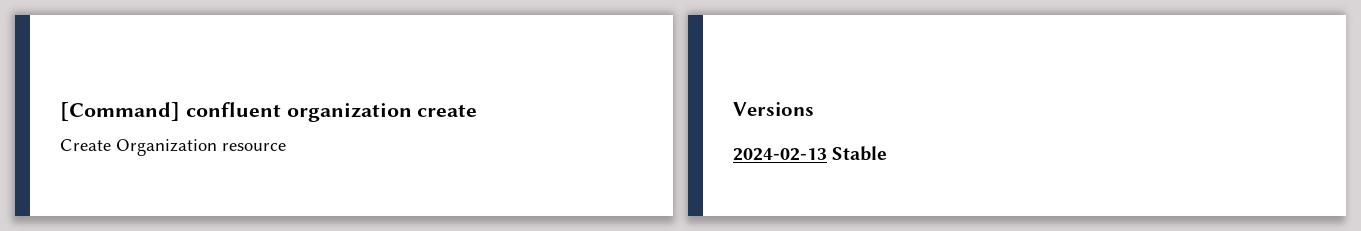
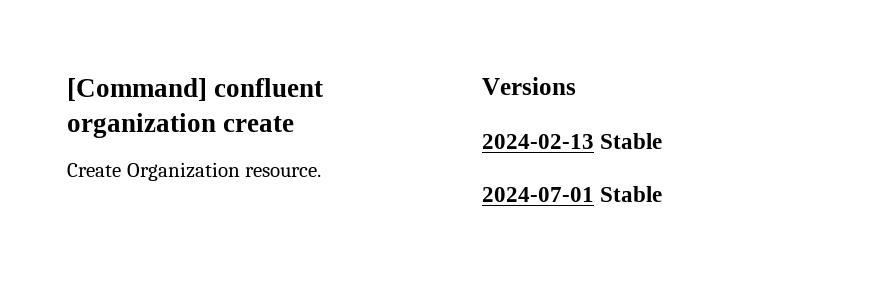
- Create Organization resource
+ Create Organization resource.
+ 2024-07-01 Stable

